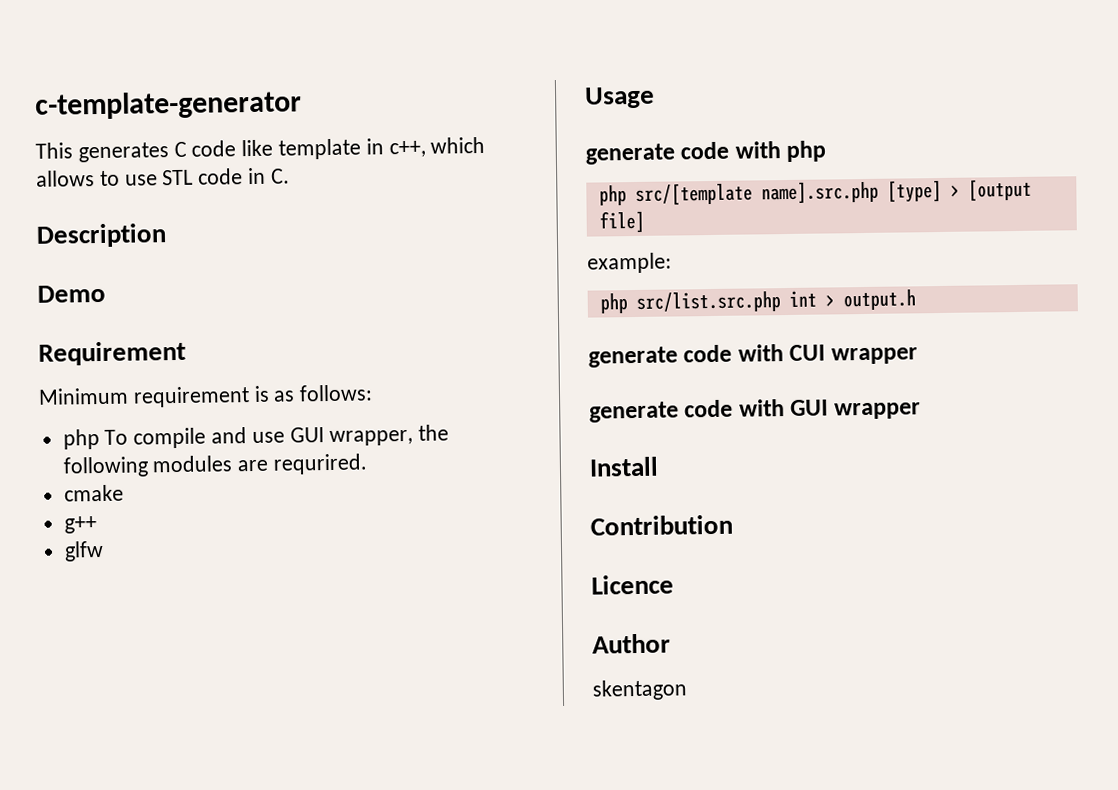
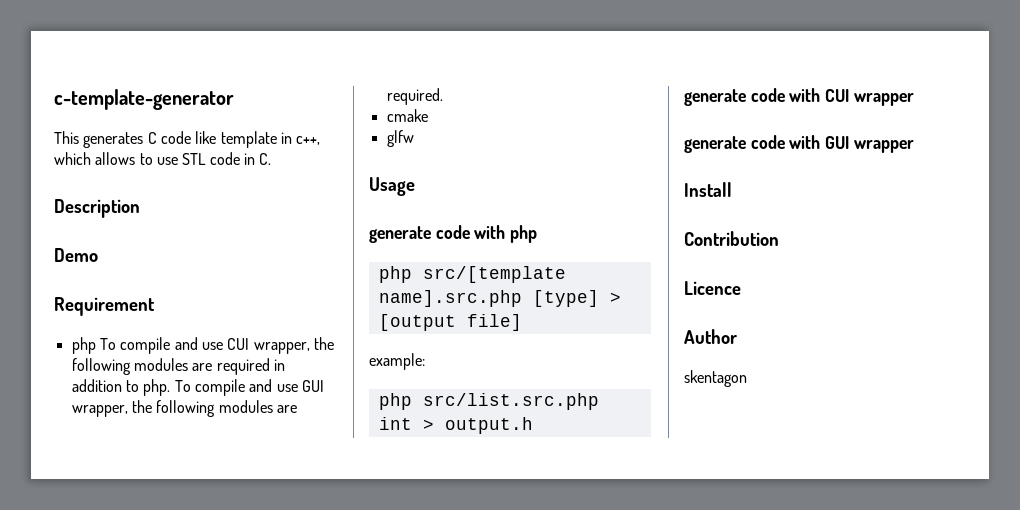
- Minimum requirement is as follows:
- php To compile and use GUI wrapper, the following modules are requrired.
+ php To compile and use CUI wrapper, the following modules are required in addition to php. To compile and use GUI wrapper, the following modules are required.
- g++

